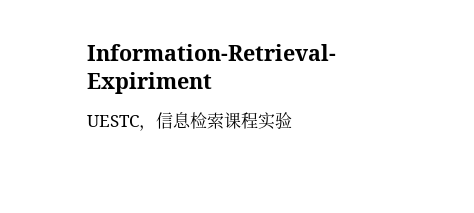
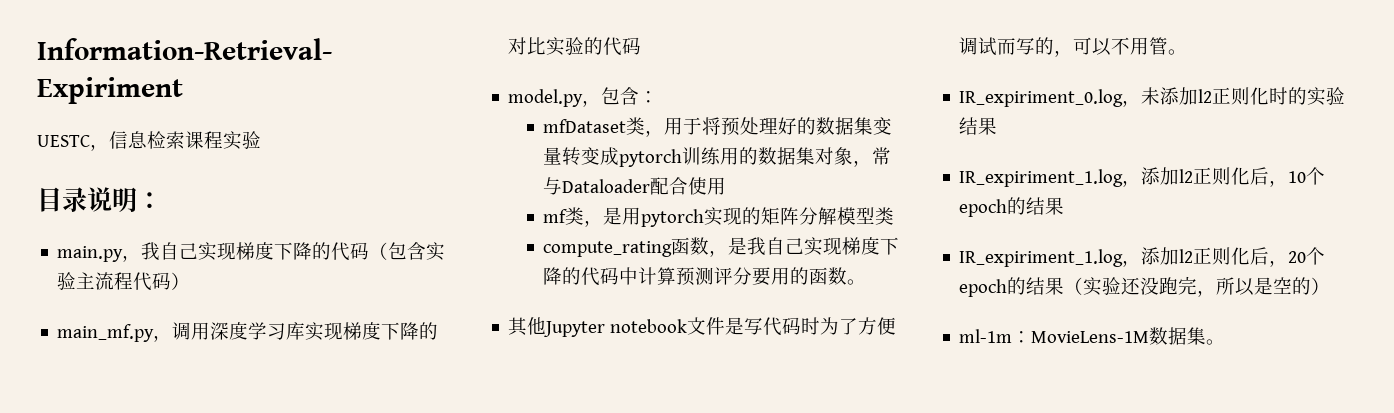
+ 目录说明：
+ main.py，我自己实现梯度下降的代码（包含实验主流程代码）
+ main_mf.py，调用深度学习库实现梯度下降的对比实验的代码
+ model.py，包含：
+ mfDataset类，用于将预处理好的数据集变量转变成pytorch训练用的数据集对象，常与Dataloader配合使用
+ mf类，是用pytorch实现的矩阵分解模型类
+ compute_rating函数，是我自己实现梯度下降的代码中计算预测评分要用的函数。
+ 其他Jupyter notebook文件是写代码时为了方便调试而写的，可以不用管。
+ IR_expiriment_0.log，未添加l2正则化时的实验结果
+ IR_expiriment_1.log，添加l2正则化后，10个epoch的结果
+ IR_expiriment_1.log，添加l2正则化后，20个epoch的结果（实验还没跑完，所以是空的）
+ ml-1m：MovieLens-1M数据集。

